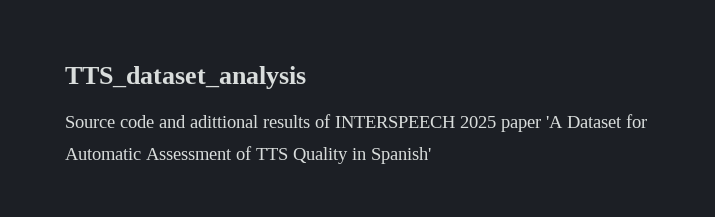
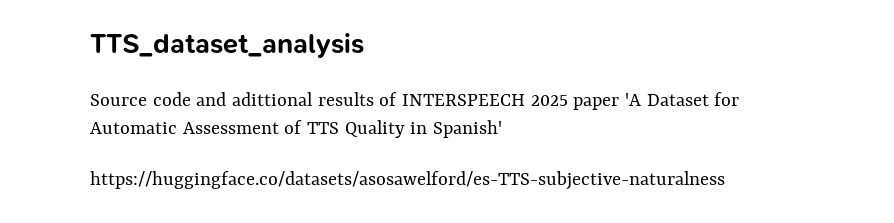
+ https://huggingface.co/datasets/asosawelford/es-TTS-subjective-naturalness

